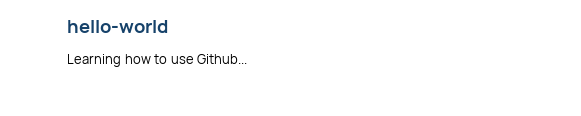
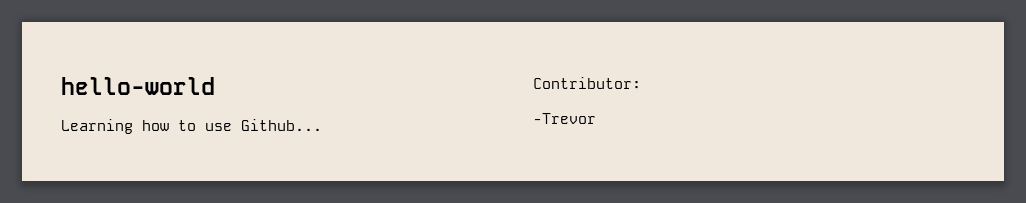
+ Contributor:
+ -Trevor

